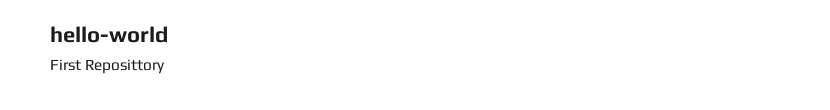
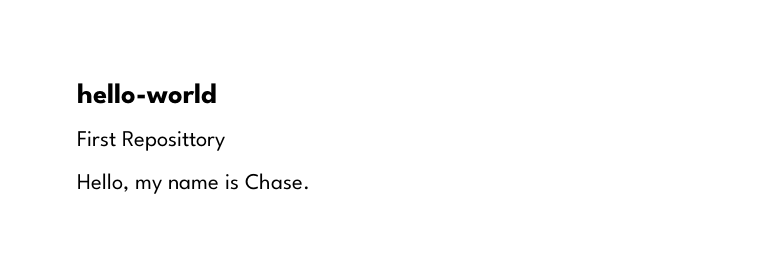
+ Hello, my name is Chase.

